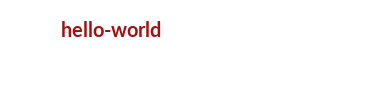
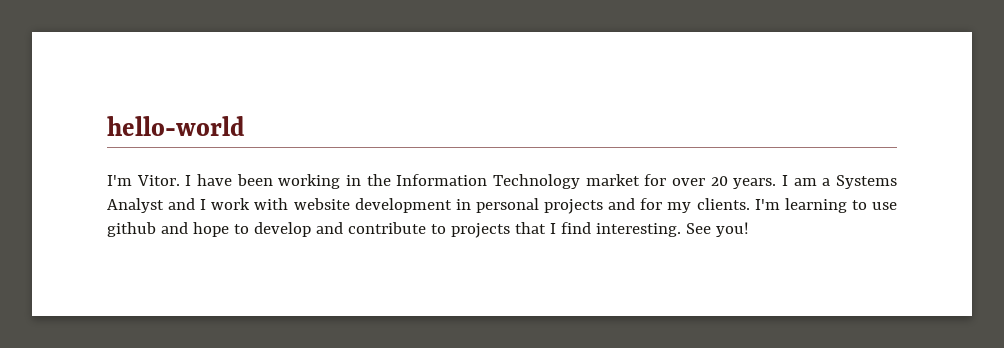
+ I'm Vitor. I have been working in the Information Technology market for over 20 years. I am a Systems Analyst and I work with website development in personal projects and for my clients. I'm learning to use github and hope to develop and contribute to projects that I find interesting. See you!

